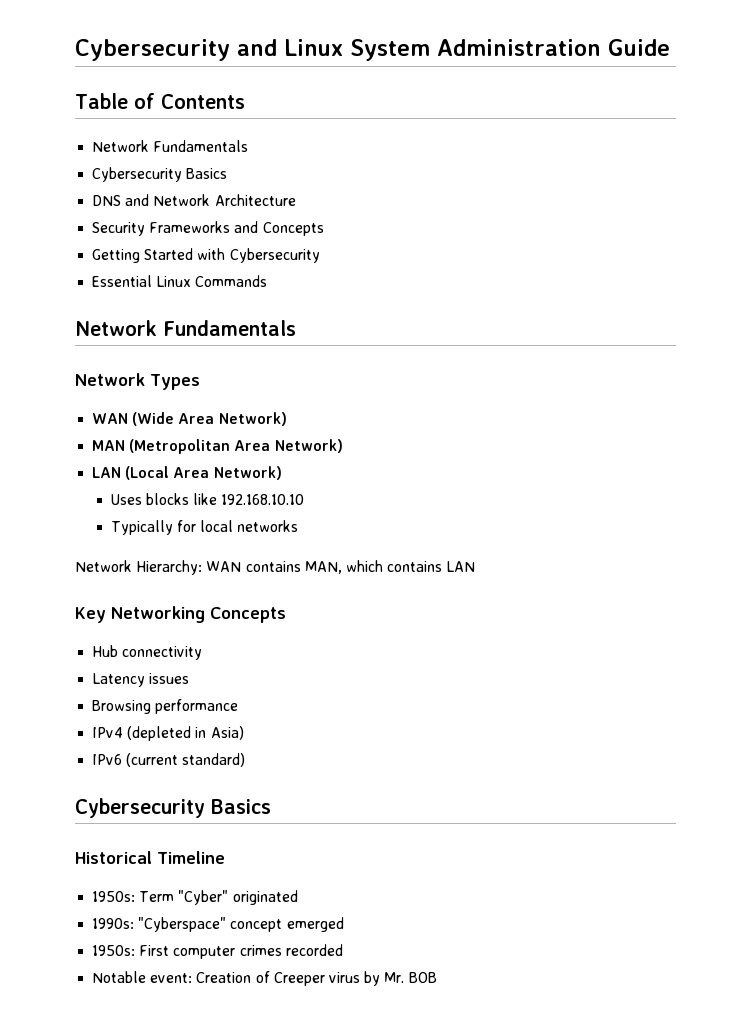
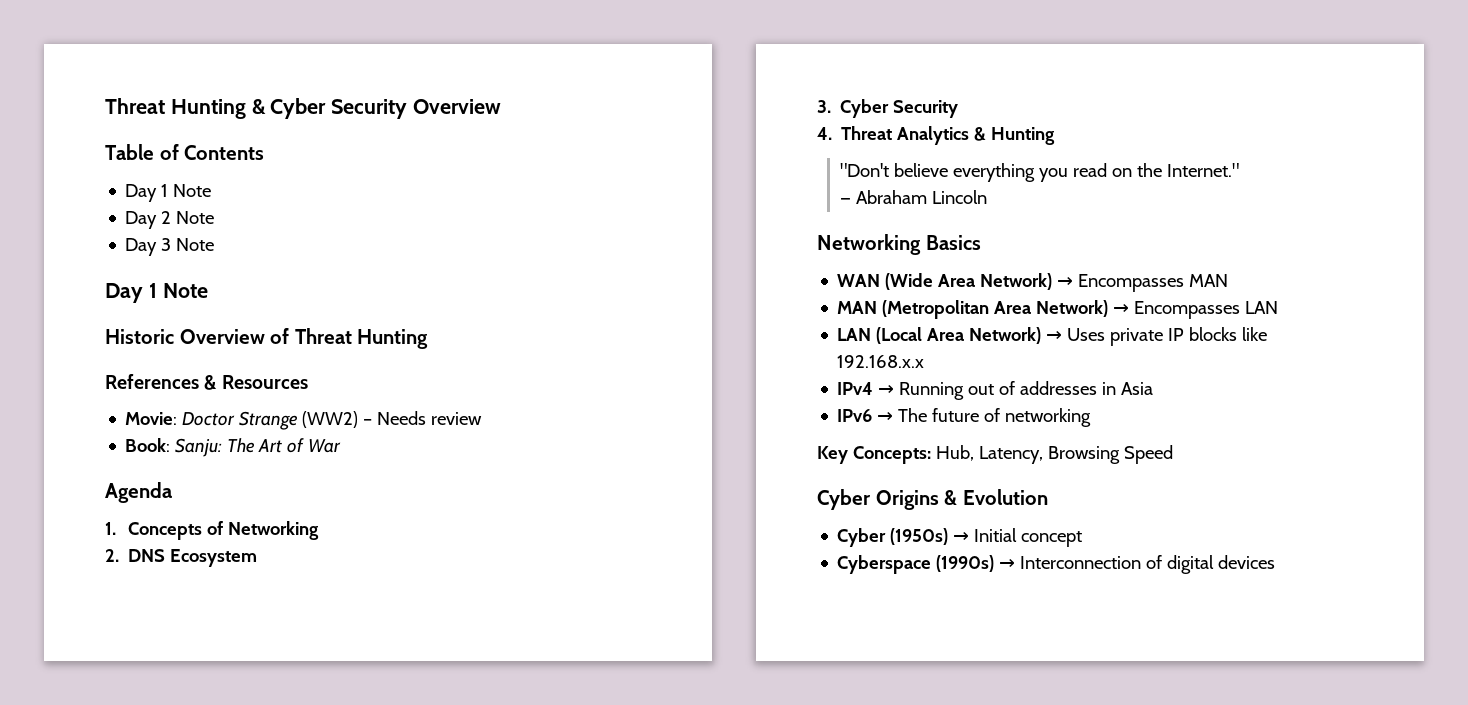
- Cybersecurity and Linux System Administration Guide
+ Threat Hunting & Cyber Security Overview
  Table of Contents
- Network Fundamentals
- Cybersecurity Basics
- DNS and Network Architecture
- Security Frameworks and Concepts
- Getting Started with Cybersecurity
- Essential Linux Commands
- Network Fundamentals
- Network Types
+ Day 1 Note
+ Day 2 Note
+ Day 3 Note
+ Day 1 Note
+ Historic Overview of Threat Hunting
+ References & Resources
+ Movie: Doctor Strange (WW2) – Needs review
+ Book: Sanju: The Art of War
+ Agenda
+ 1. Concepts of Networking
+ 2. DNS Ecosystem
+ 3. Cyber Security
+ 4. Threat Analytics & Hunting
+ "Don't believe everything you read on the Internet."
+ — Abraham Lincoln
+ Networking Basics
- WAN (Wide Area Network)
+ WAN (Wide Area Network) → Encompasses MAN
- MAN (Metropolitan Area Network)
+ MAN (Metropolitan Area Network) → Encompasses LAN
- LAN (Local Area Network)
- Uses blocks like 192.168.10.10
- Typically for local networks
- Network Hierarchy: WAN contains MAN, which contains LAN
- Key Networking Concepts
- Hub connectivity
- Latency issues
- Browsing performance
- IPv4 (depleted in Asia)
- IPv6 (current standard)
- Cybersecurity Basics
- Historical Timeline
- 1950s: Term "Cyber" originated
- 1990s: "Cyberspace" concept emerged
- 1950s: First computer crimes recorded
- Notable event: Creation of Creeper virus by Mr. BOB
+ LAN (Local Area Network) → Uses private IP blocks like 192.168.x.x
+ IPv4 → Running out of addresses in Asia
+ IPv6 → The future of networking
+ Key Concepts: Hub, Latency, Browsing Speed
+ Cyber Origins & Evolution
+ Cyber (1950s) → Initial concept
+ Cyberspace (1990s) → Interconnection of digital devices

